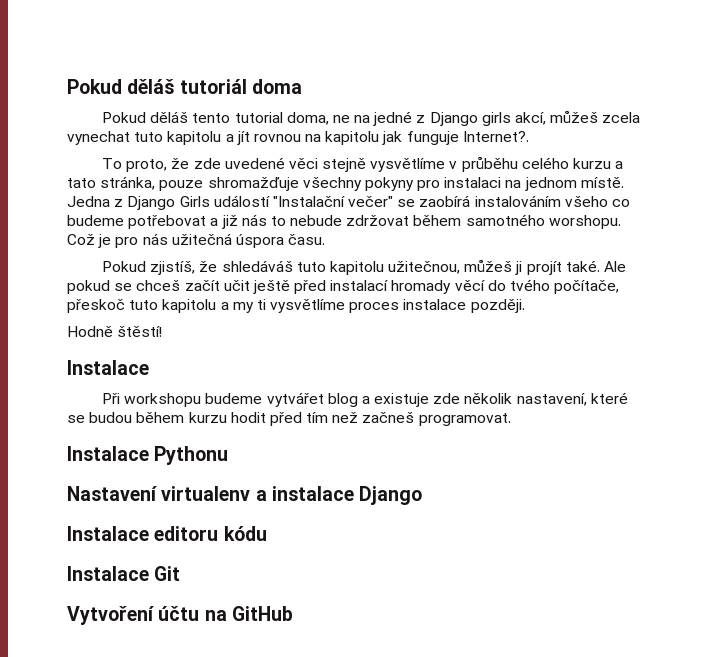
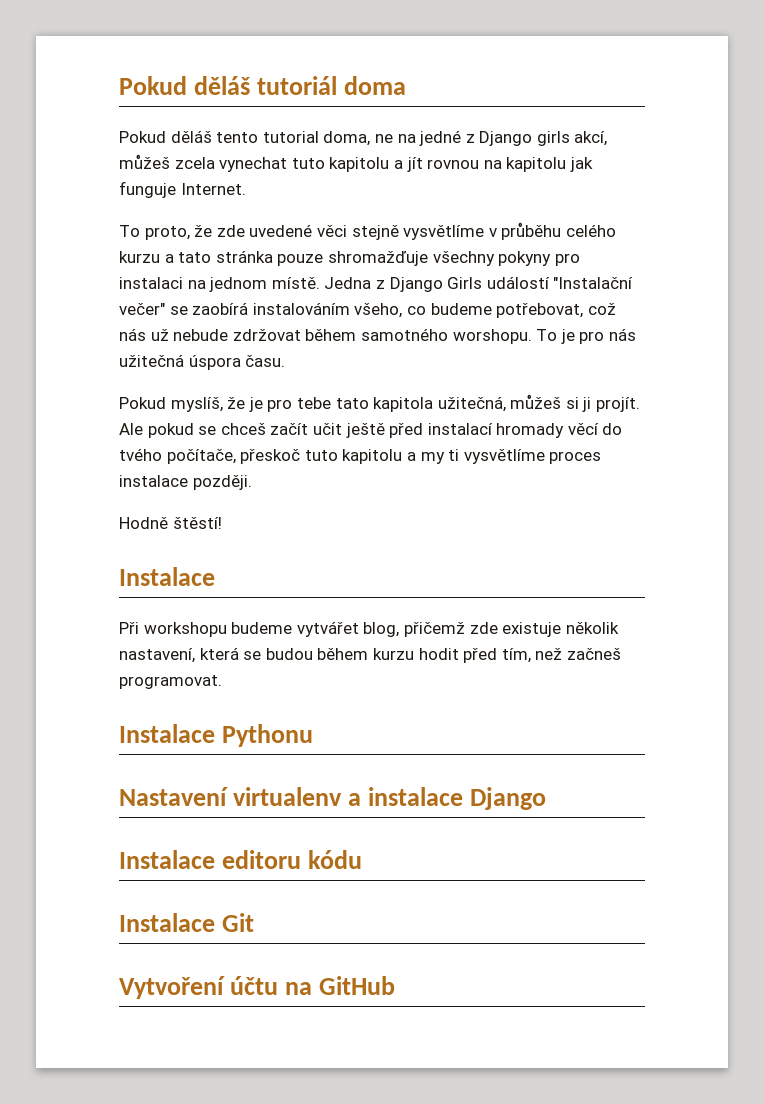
- Pokud děláš tento tutorial doma, ne na jedné z Django girls akcí, můžeš zcela vynechat tuto kapitolu a jít rovnou na kapitolu jak funguje Internet?.
+ Pokud děláš tento tutorial doma, ne na jedné z Django girls akcí, můžeš zcela vynechat tuto kapitolu a jít rovnou na kapitolu jak funguje Internet.
- To proto, že zde uvedené věci stejně vysvětlíme v průběhu celého kurzu a tato stránka, pouze shromažďuje všechny pokyny pro instalaci na jednom místě.
+ To proto, že zde uvedené věci stejně vysvětlíme v průběhu celého kurzu a tato stránka pouze shromažďuje všechny pokyny pro instalaci na jednom místě.
- Jedna z Django Girls událostí "Instalační večer" se zaobírá instalováním všeho co budeme potřebovat a již nás to nebude zdržovat během samotného worshopu.
+ Jedna z Django Girls událostí "Instalační večer" se zaobírá instalováním všeho, co budeme potřebovat, což nás už nebude zdržovat během samotného worshopu.
- Což je pro nás užitečná úspora času.
+ To je pro nás užitečná úspora času.
- Pokud zjistíš, že shledáváš tuto kapitolu užitečnou, můžeš ji projít také.
+ Pokud myslíš, že je pro tebe tato kapitola užitečná, můžeš si ji projít.
- Při workshopu budeme vytvářet blog a existuje zde několik nastavení, které se budou během kurzu hodit před tím než začneš programovat.
+ Při workshopu budeme vytvářet blog, přičemž zde existuje několik nastavení, která se budou během kurzu hodit před tím, než začneš programovat.

